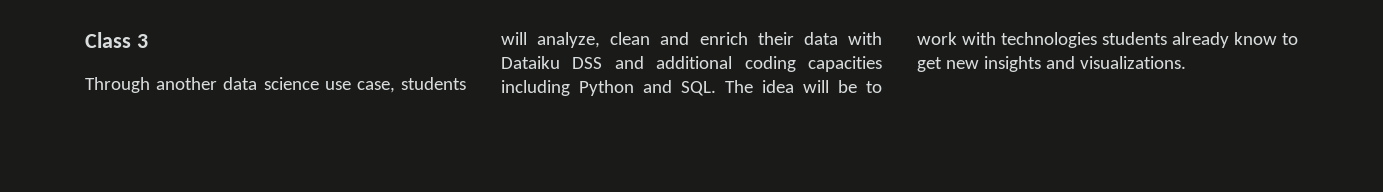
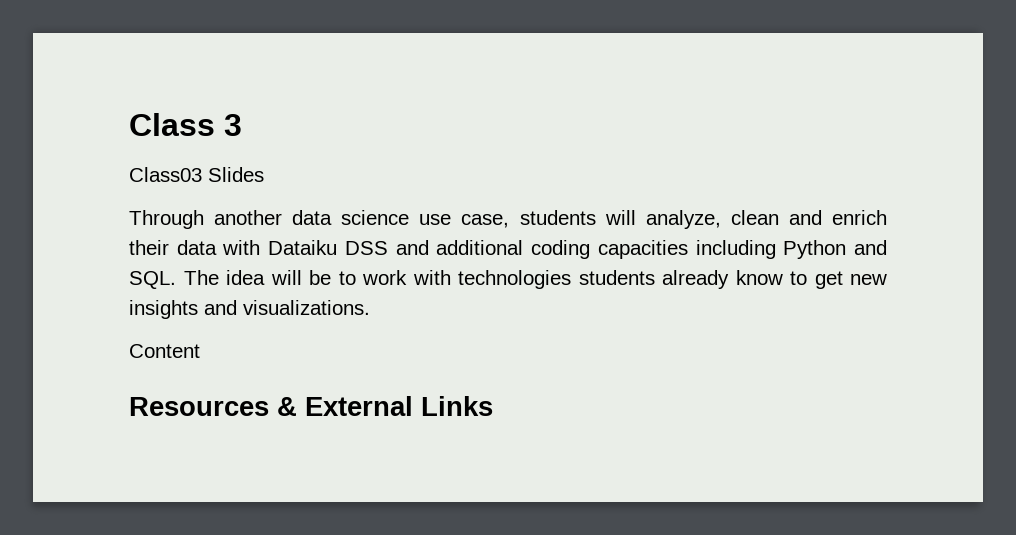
+ Class03 Slides
+ Content
+ Resources & External Links

